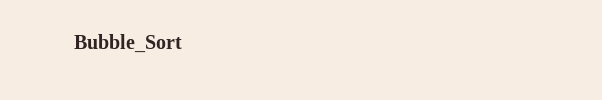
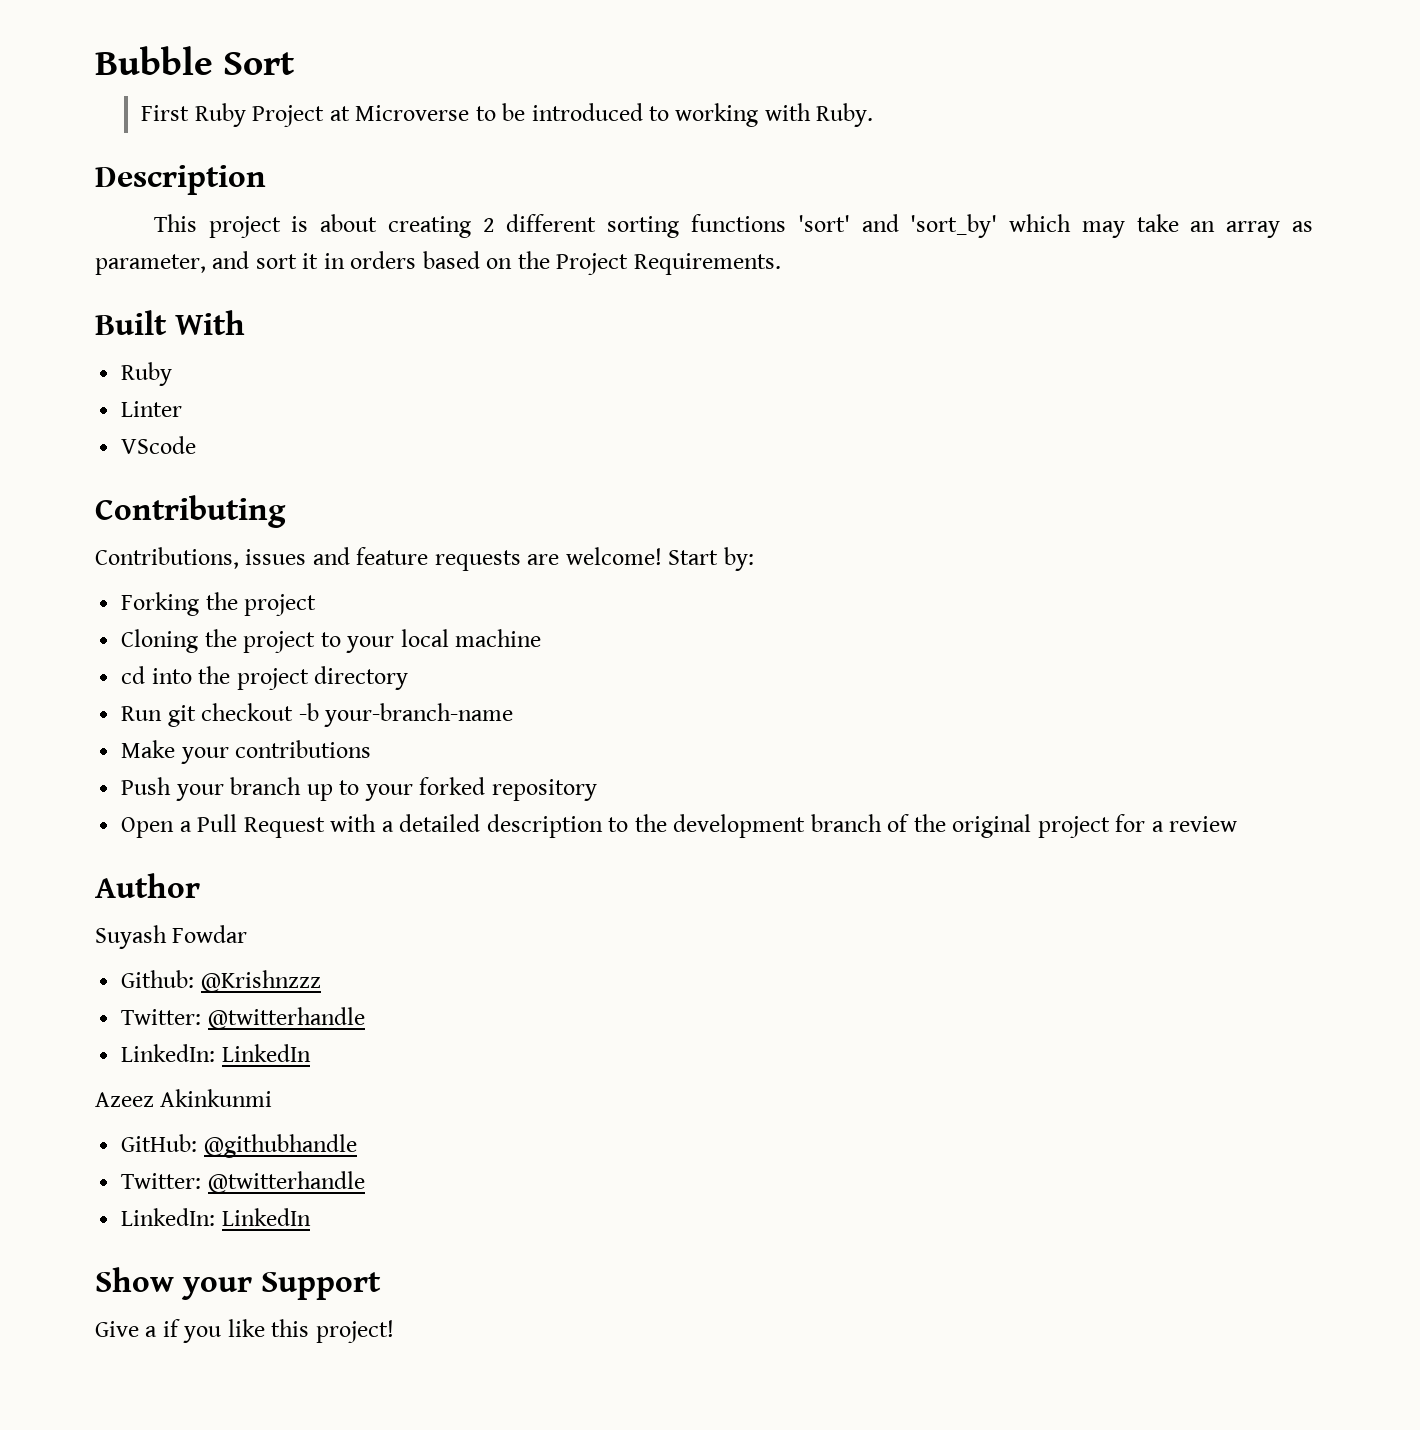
- Bubble_Sort
+ Bubble Sort
+ First Ruby Project at Microverse to be introduced to working with Ruby.
+ Description
+ This project is about creating 2 different sorting functions 'sort' and 'sort_by' which may take an array as parameter, and sort it in orders based on the Project Requirements.
+ Built With
+ Ruby
+ Linter
+ VScode
+ Contributing
+ Contributions, issues and feature requests are welcome! Start by:
+ Forking the project
+ Cloning the project to your local machine
+ cd into the project directory
+ Run git checkout -b your-branch-name
+ Make your contributions
+ Push your branch up to your forked repository
+ Open a Pull Request with a detailed description to the development branch of the original project for a review
+ Author
+ Suyash Fowdar
+ Github: @Krishnzzz
+ Twitter: @twitterhandle
+ LinkedIn: LinkedIn
+ Azeez Akinkunmi
+ GitHub: @githubhandle
+ Twitter: @twitterhandle
+ LinkedIn: LinkedIn
+ Show your Support
+ Give a if you like this project!

